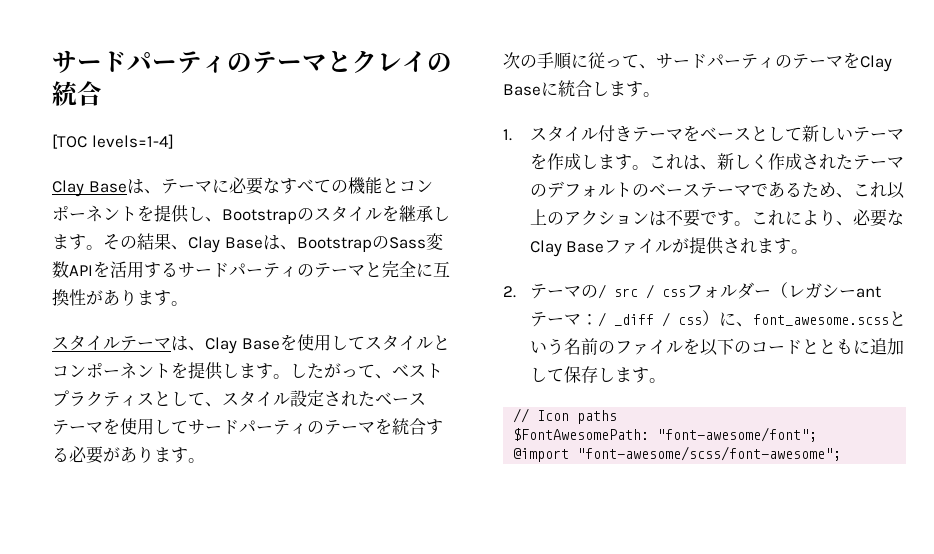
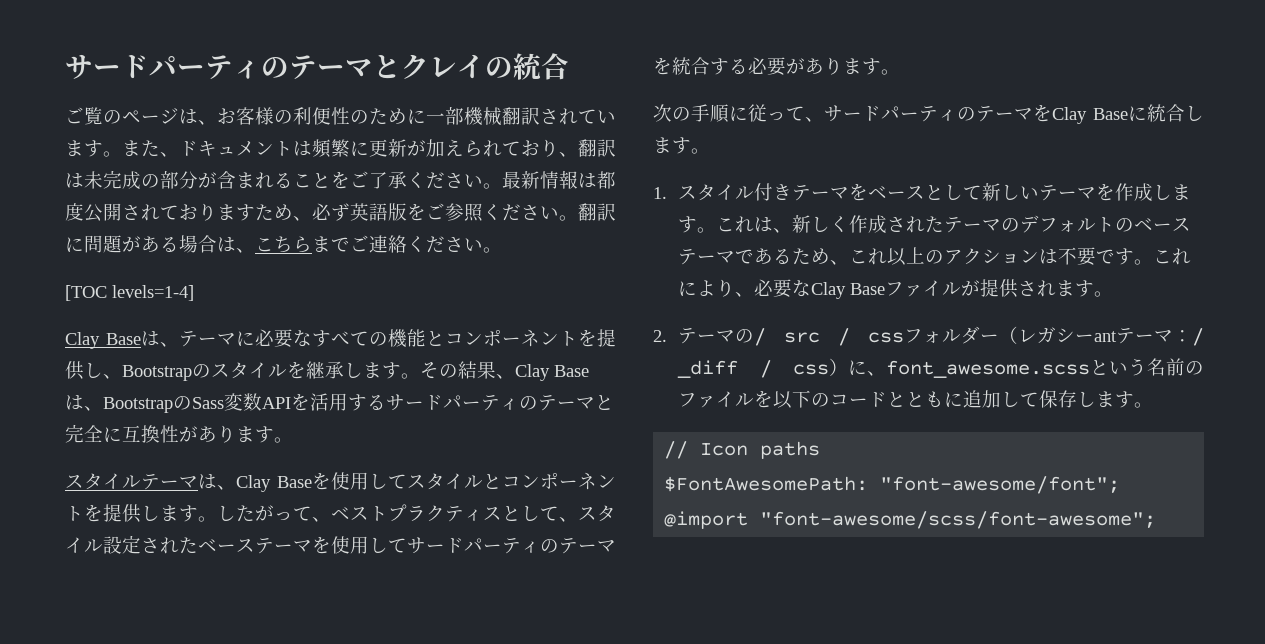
+ ご覧のページは、お客様の利便性のために一部機械翻訳されています。また、ドキュメントは頻繁に更新が加えられており、翻訳は未完成の部分が含まれることをご了承ください。最新情報は都度公開されておりますため、必ず英語版をご参照ください。翻訳に問題がある場合は、こちらまでご連絡ください。

